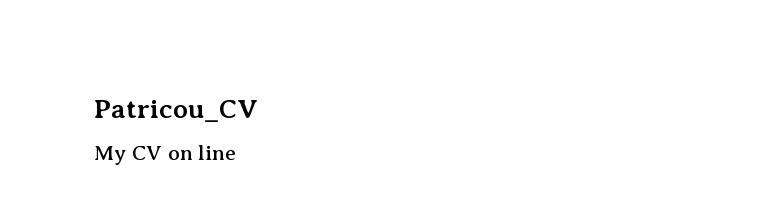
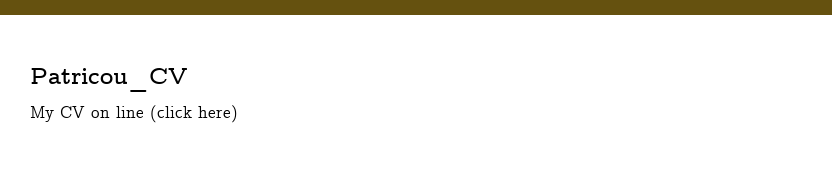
- My CV on line
+ My CV on line (click here)

